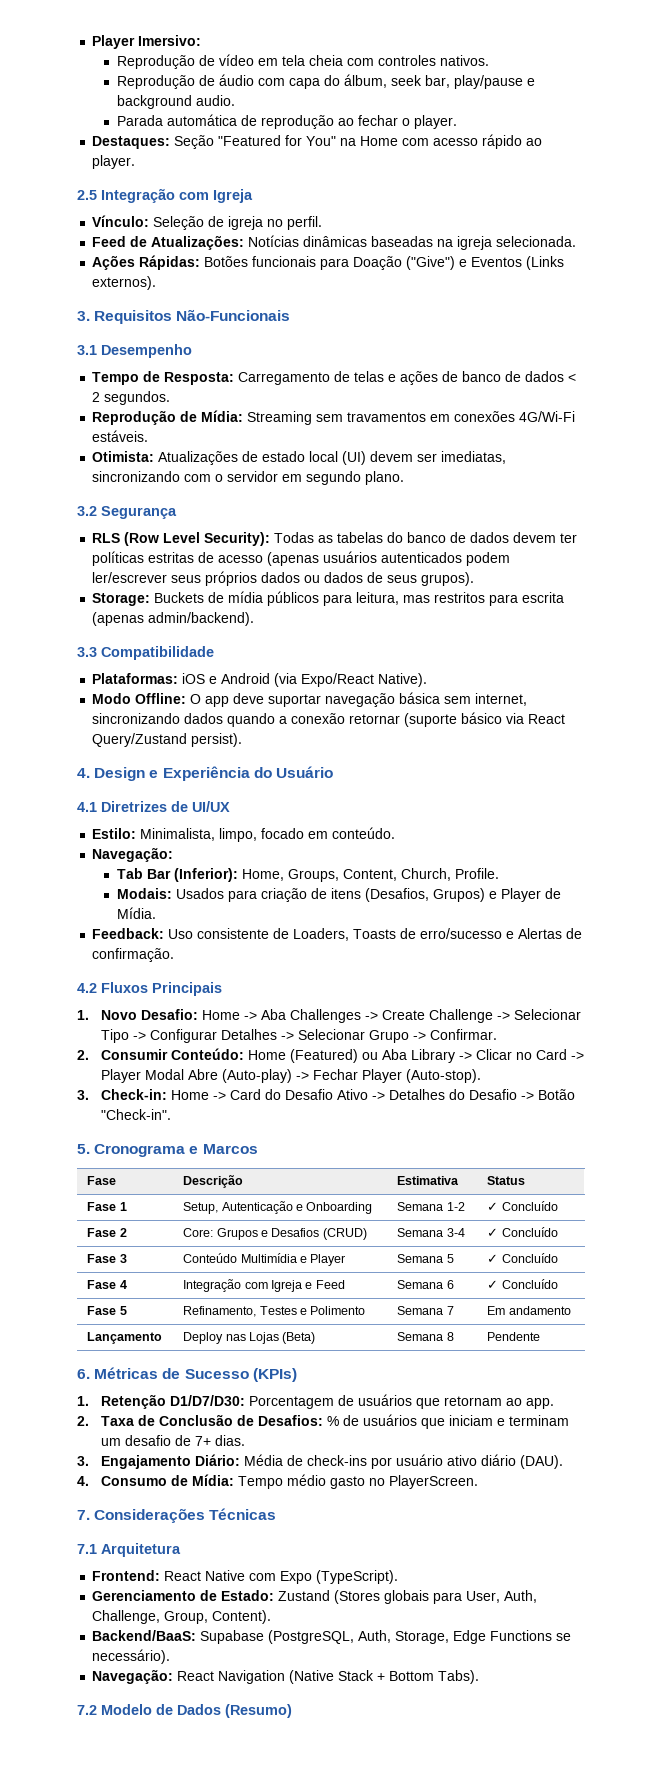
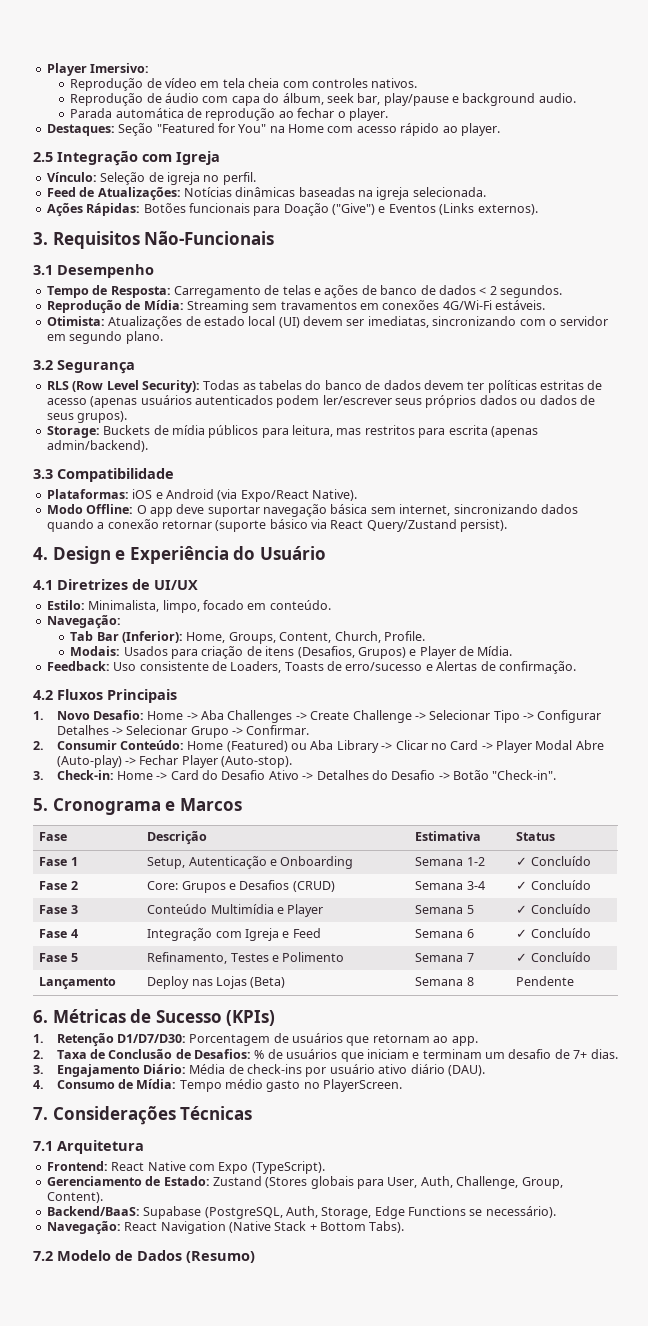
- Fase 5 | Refinamento, Testes e Polimento | Semana 7 | Em andamento
+ Fase 5 | Refinamento, Testes e Polimento | Semana 7 | ✓ Concluído

